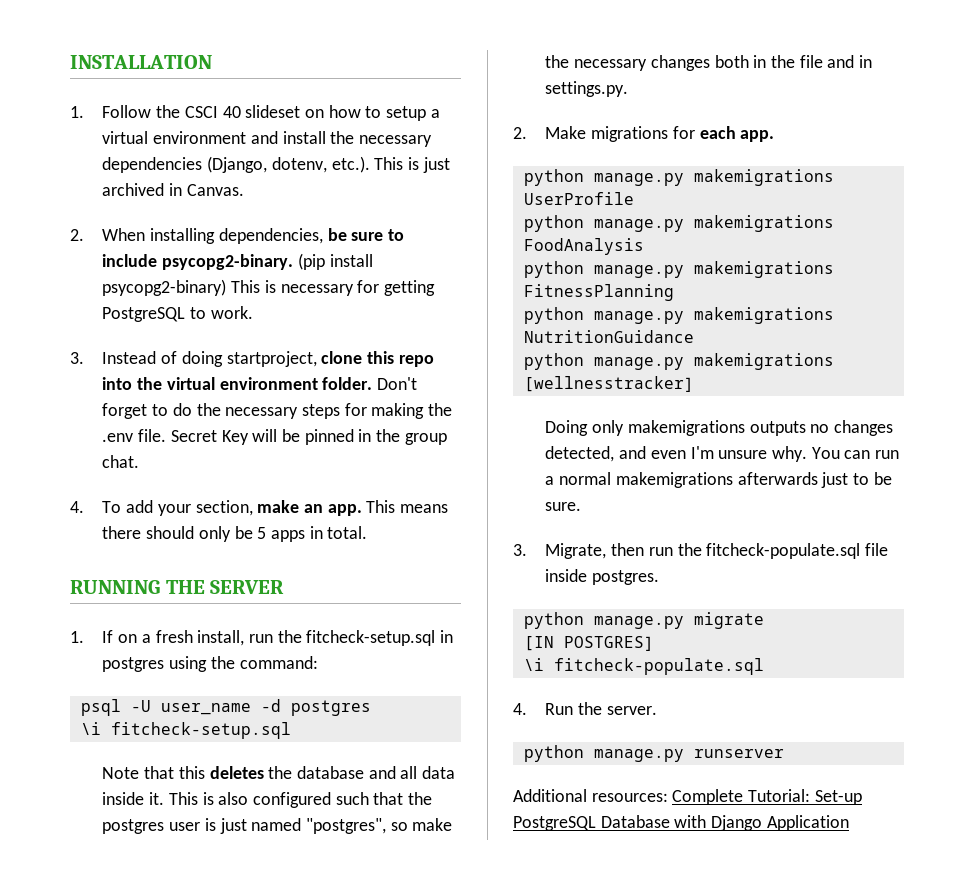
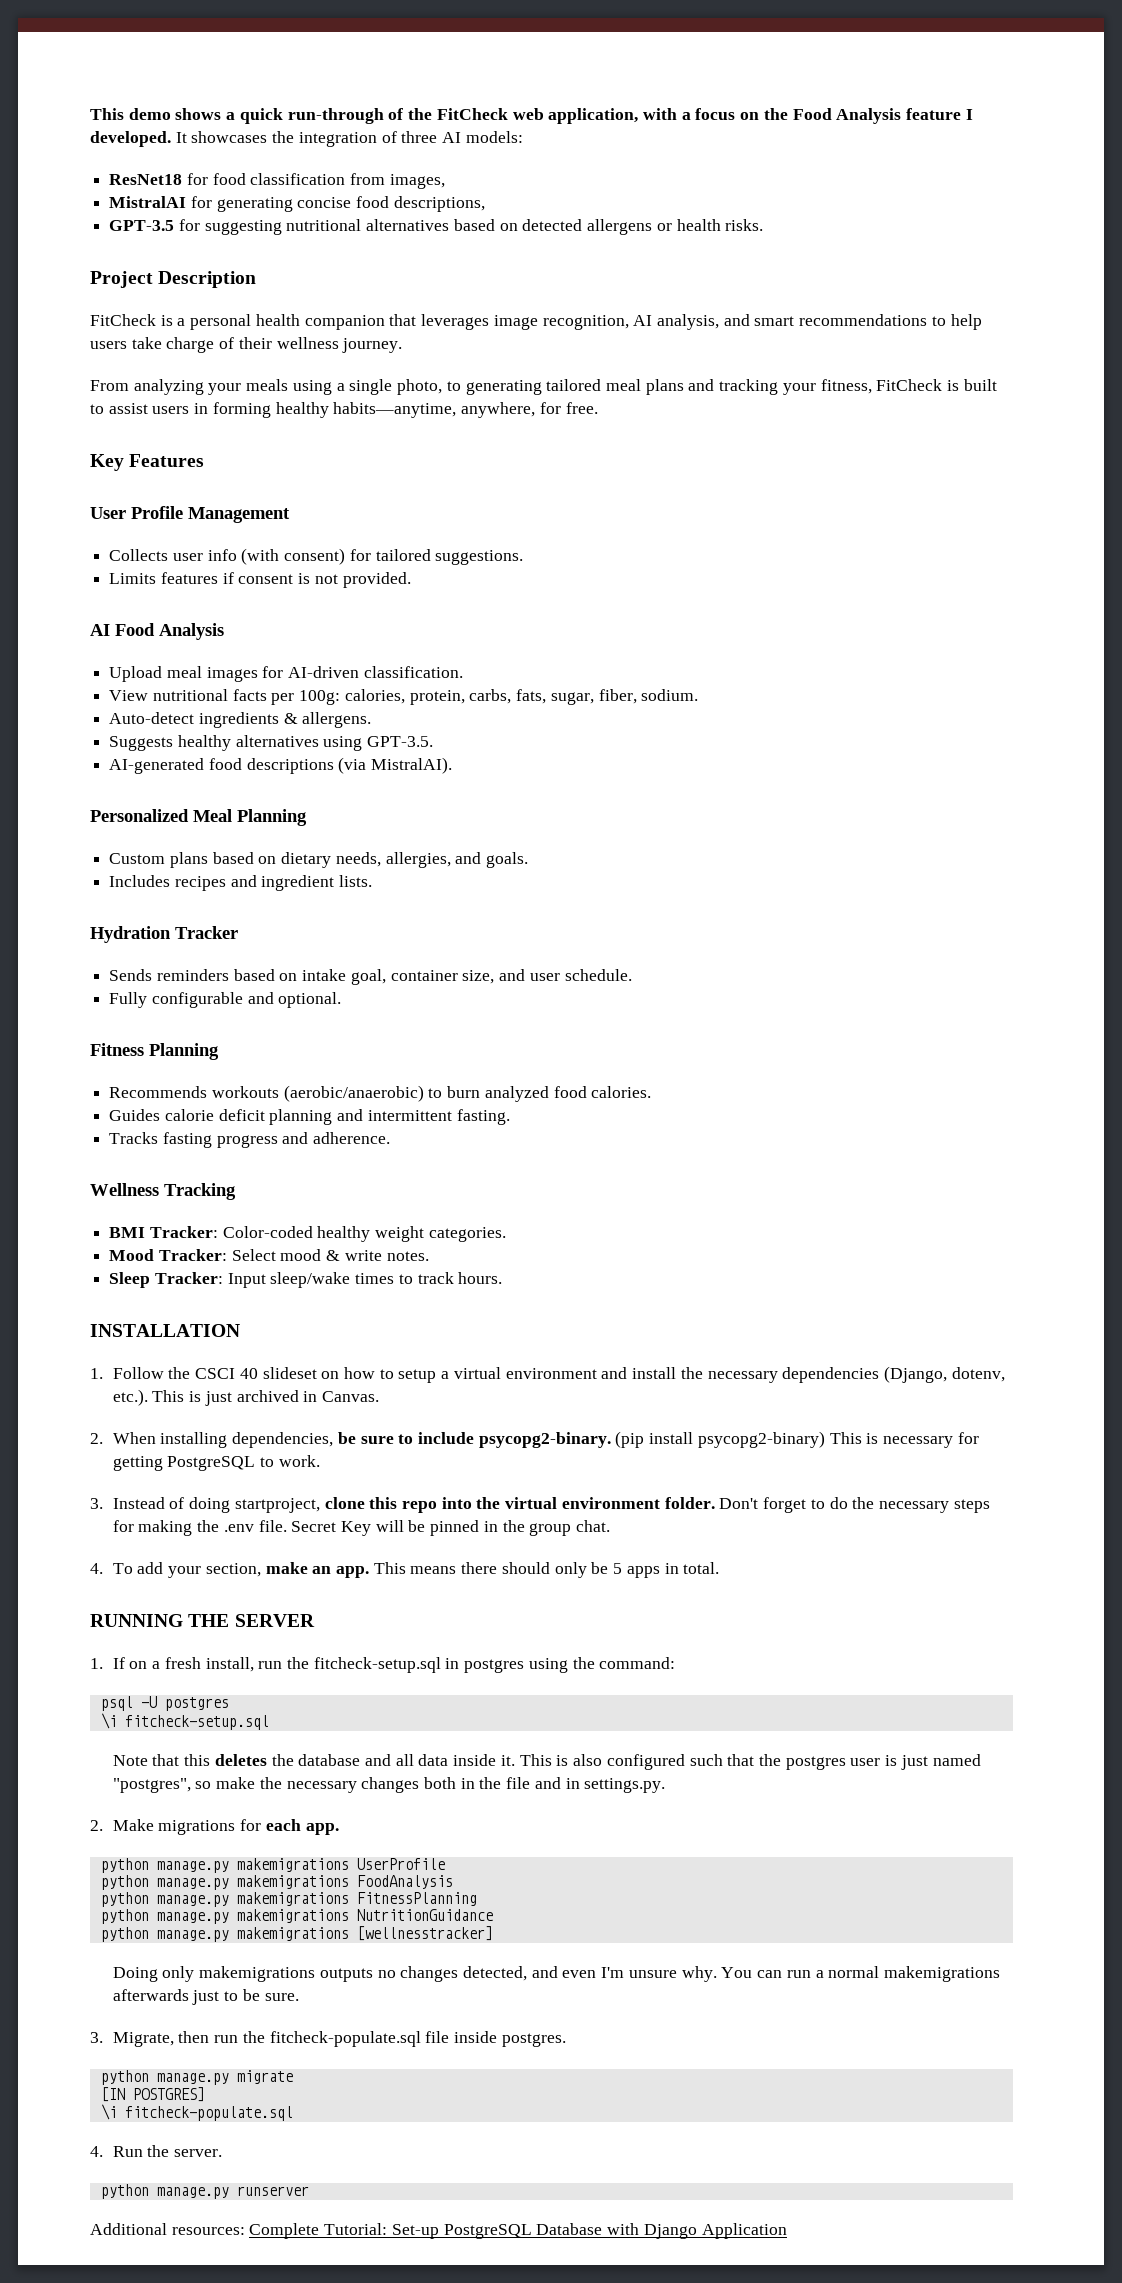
+ This demo shows a quick run-through of the FitCheck web application, with a focus on the Food Analysis feature I developed. It showcases the integration of three AI models:
+ ResNet18 for food classification from images,
+ MistralAI for generating concise food descriptions,
+ GPT-3.5 for suggesting nutritional alternatives based on detected allergens or health risks.
+ Project Description
+ FitCheck is a personal health companion that leverages image recognition, AI analysis, and smart recommendations to help users take charge of their wellness journey.
+ From analyzing your meals using a single photo, to generating tailored meal plans and tracking your fitness, FitCheck is built to assist users in forming healthy habits—anytime, anywhere, for free.
+ Key Features
+ User Profile Management
+ Collects user info (with consent) for tailored suggestions.
+ Limits features if consent is not provided.
+ AI Food Analysis
+ Upload meal images for AI-driven classification.
+ View nutritional facts per 100g: calories, protein, carbs, fats, sugar, fiber, sodium.
+ Auto-detect ingredients & allergens.
+ Suggests healthy alternatives using GPT-3.5.
+ AI-generated food descriptions (via MistralAI).
+ Personalized Meal Planning
+ Custom plans based on dietary needs, allergies, and goals.
+ Includes recipes and ingredient lists.
+ Hydration Tracker
+ Sends reminders based on intake goal, container size, and user schedule.
+ Fully configurable and optional.
+ Fitness Planning
+ Recommends workouts (aerobic/anaerobic) to burn analyzed food calories.
+ Guides calorie deficit planning and intermittent fasting.
+ Tracks fasting progress and adherence.
+ Wellness Tracking
+ BMI Tracker: Color-coded healthy weight categories.
+ Mood Tracker: Select mood & write notes.
+ Sleep Tracker: Input sleep/wake times to track hours.
- psql -U user_name -d postgres
+ psql -U postgres

